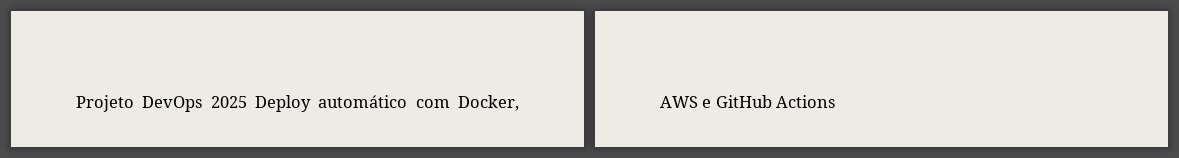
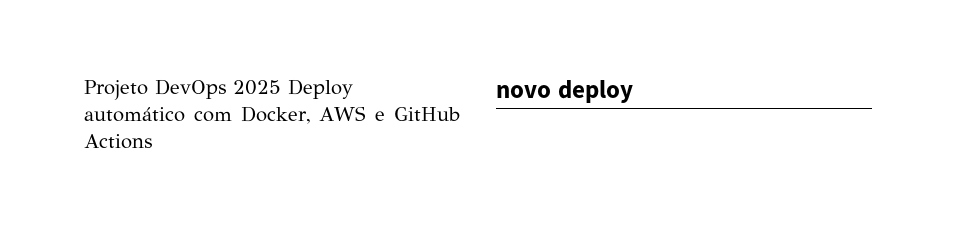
+ novo deploy

